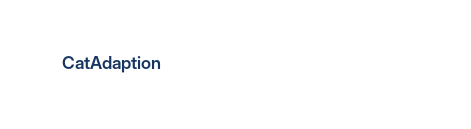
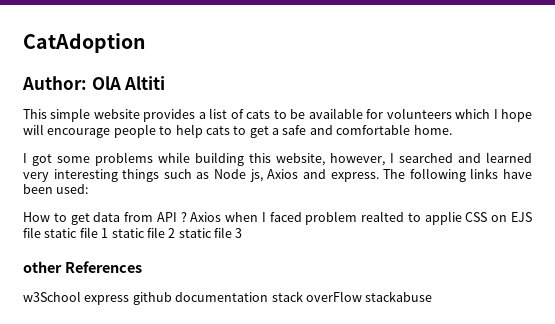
- CatAdaption
+ CatAdoption
+ Author: OlA Altiti
+ This simple website provides a list of cats to be available for volunteers which I hope will encourage people to help cats to get a safe and comfortable home.
+ I got some problems while building this website, however, I searched and learned very interesting things such as Node js, Axios and express. The following links have been used:
+ How to get data from API ? Axios when I faced problem realted to applie CSS on EJS file static file 1 static file 2 static file 3
+ other References
+ w3School express github documentation stack overFlow stackabuse

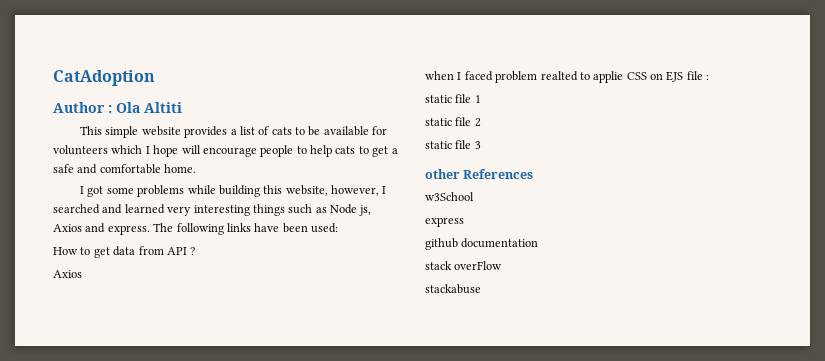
- Author: OlA Altiti
+ Author : Ola Altiti
- How to get data from API ? Axios when I faced problem realted to applie CSS on EJS file static file 1 static file 2 static file 3
+ How to get data from API ?
+ Axios
+ when I faced problem realted to applie CSS on EJS file :
+ static file 1
+ static file 2
+ static file 3
- w3School express github documentation stack overFlow stackabuse
+ w3School
+ express
+ github documentation
+ stack overFlow
+ stackabuse

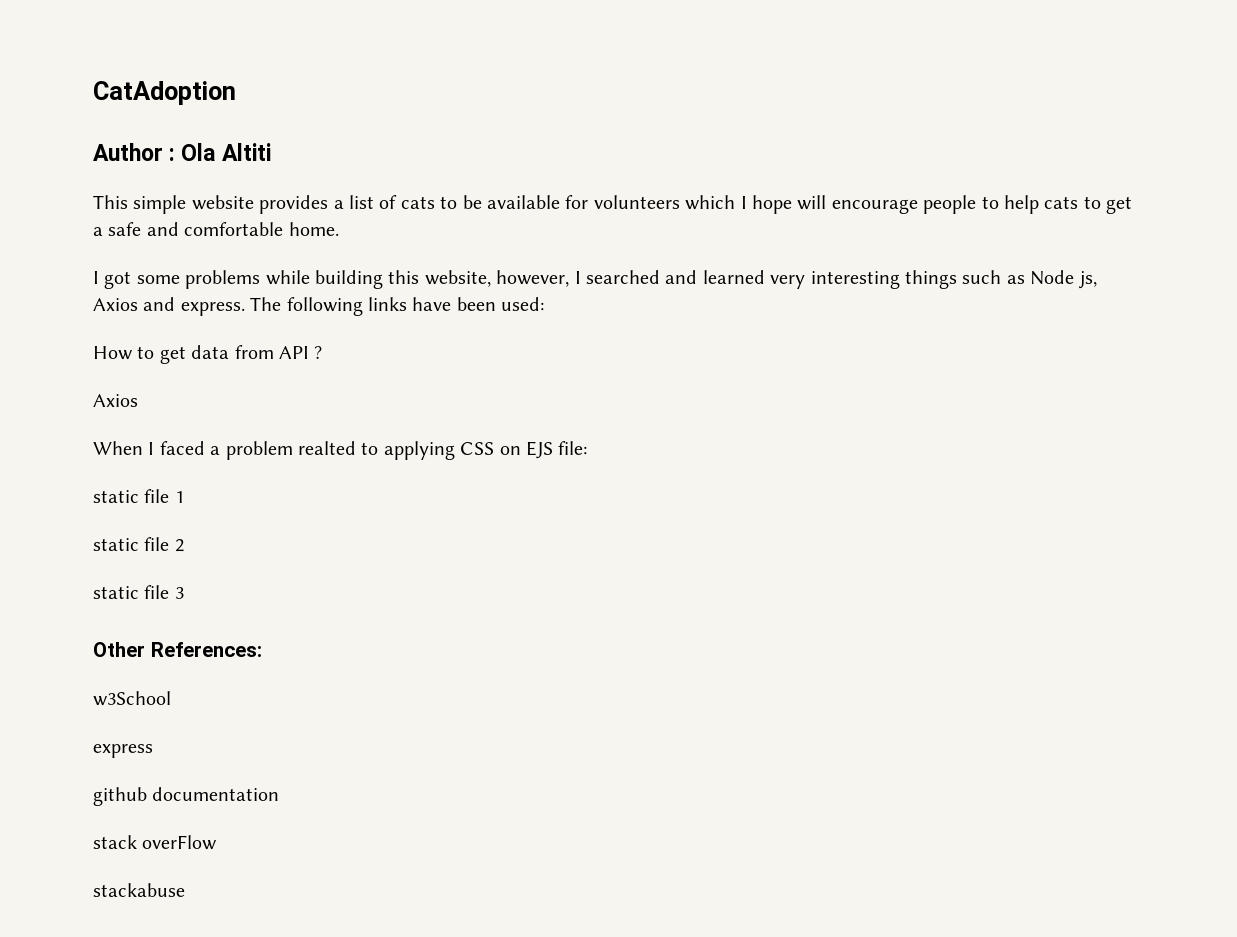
- when I faced problem realted to applie CSS on EJS file :
+ When I faced a problem realted to applying CSS on EJS file:
- other References
+ Other References:

